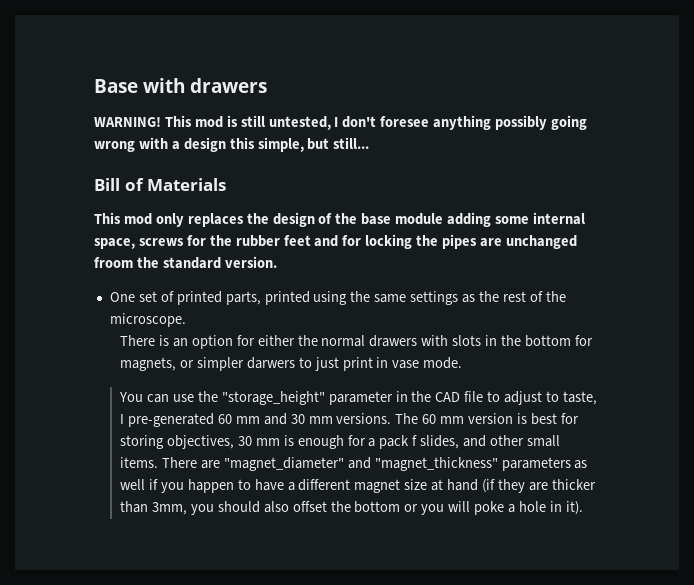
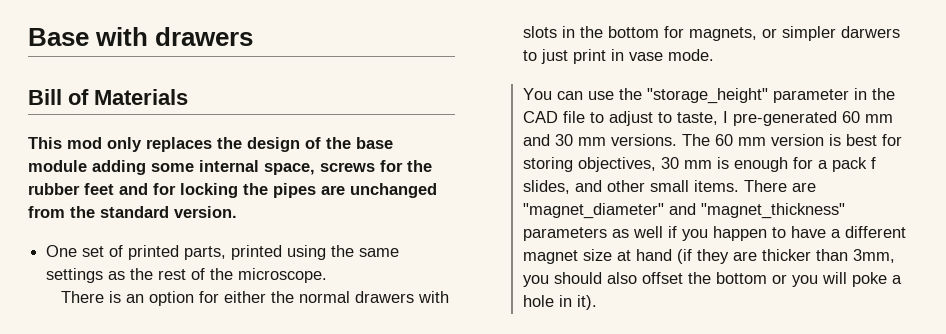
- WARNING! This mod is still untested, I don't foresee anything possibly going wrong with a design this simple, but still...
- This mod only replaces the design of the base module adding some internal space, screws for the rubber feet and for locking the pipes are unchanged froom the standard version.
+ This mod only replaces the design of the base module adding some internal space, screws for the rubber feet and for locking the pipes are unchanged from the standard version.

